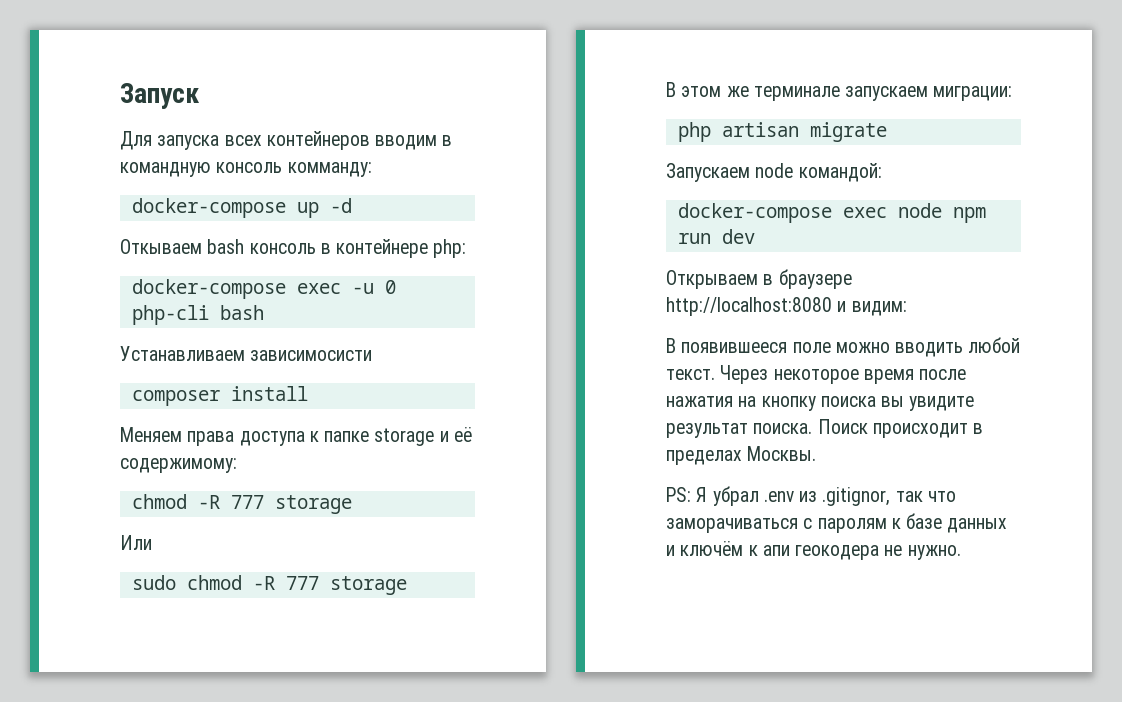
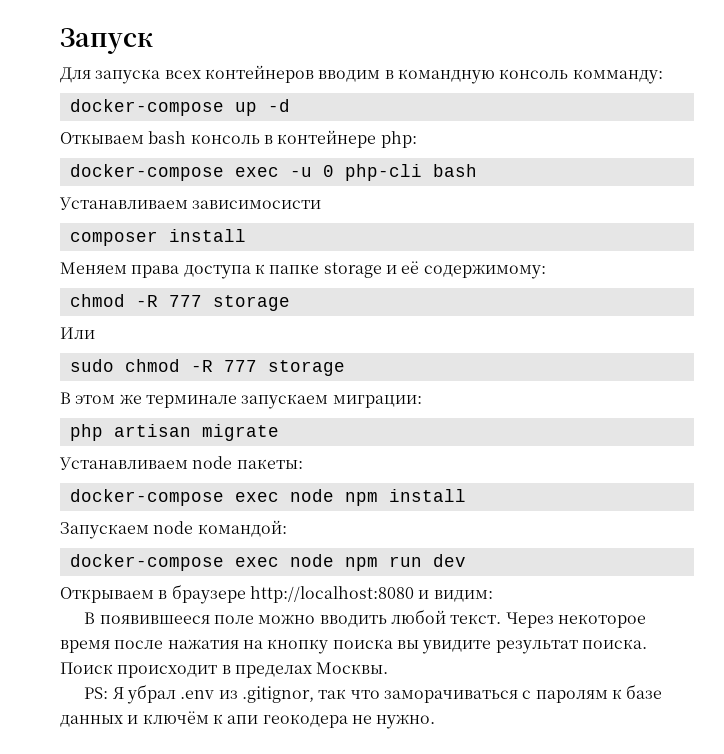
+ Устанавливаем node пакеты:
+ docker-compose exec node npm install

